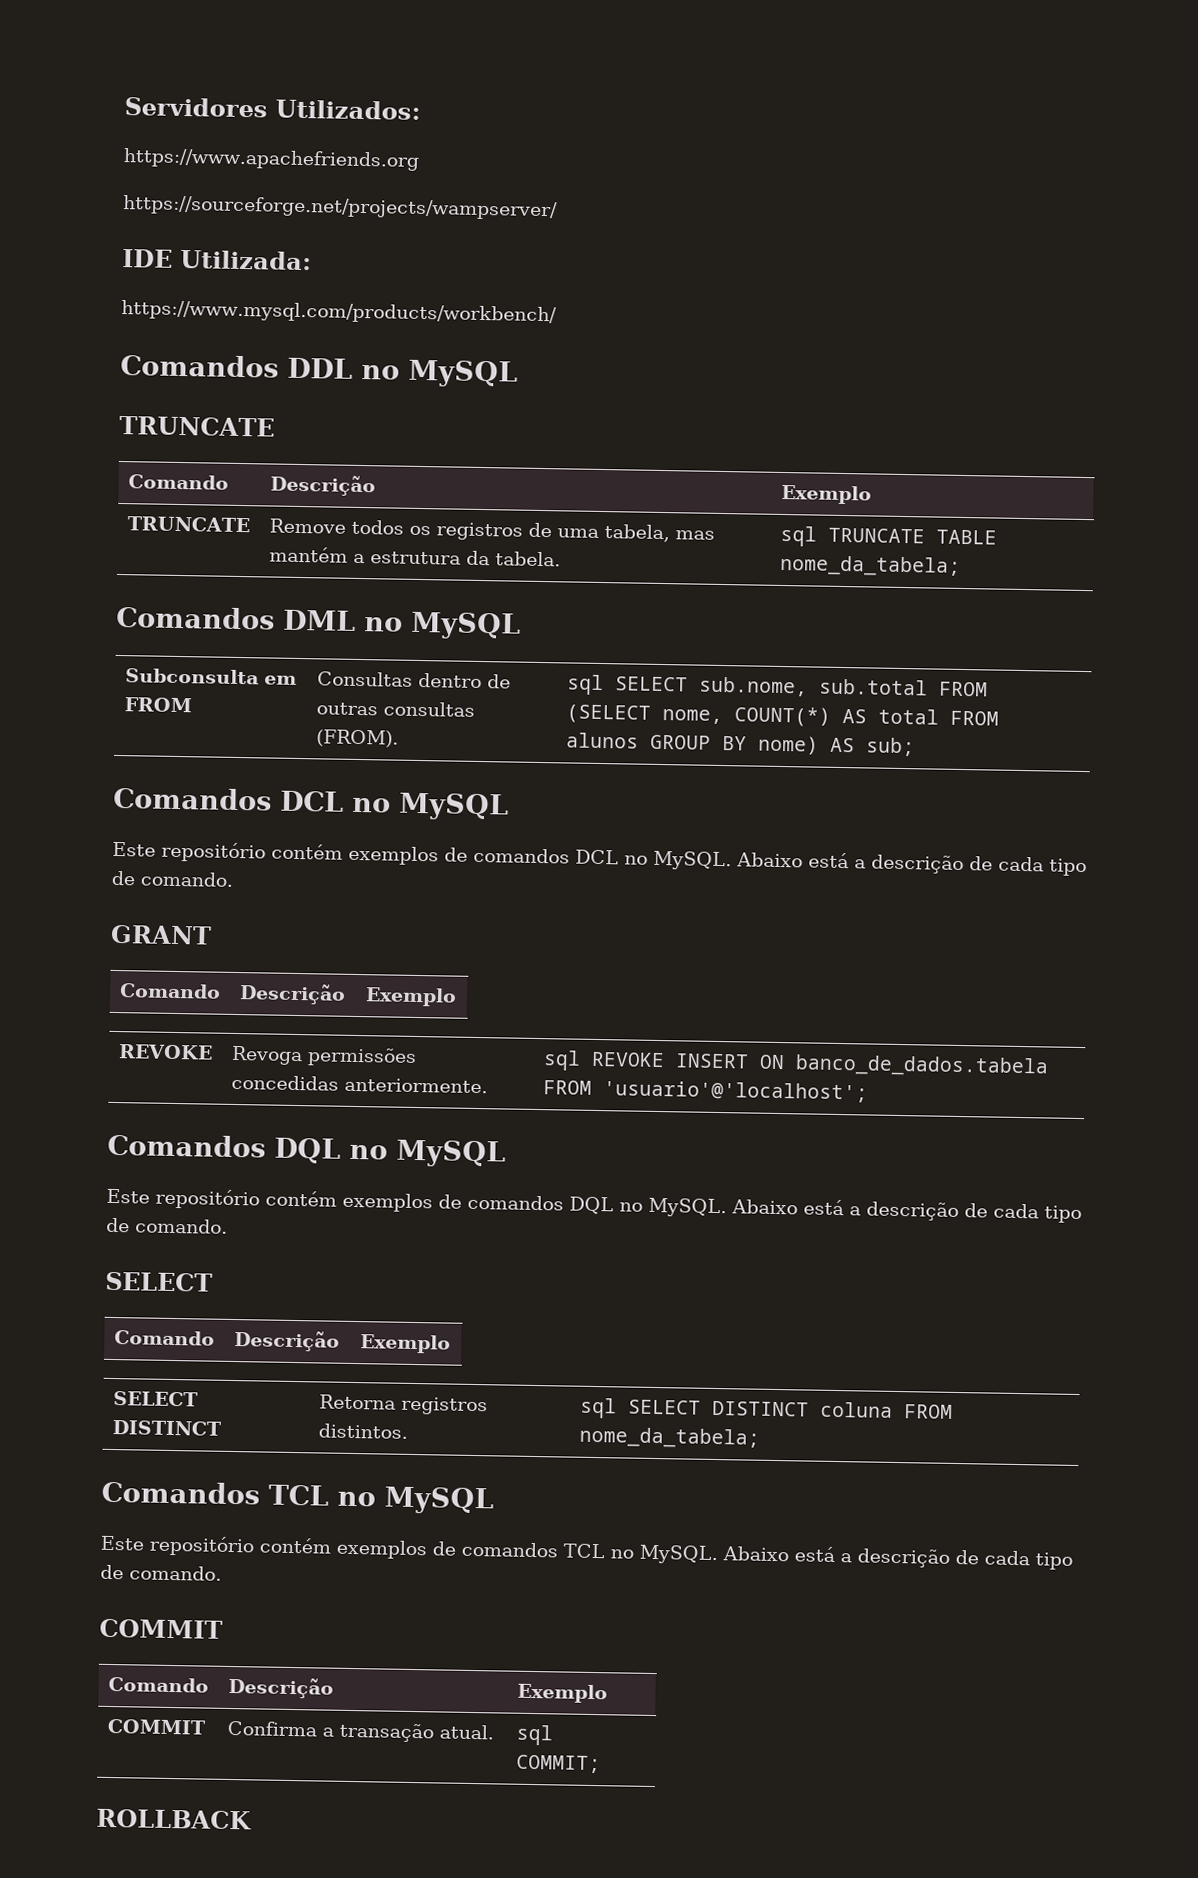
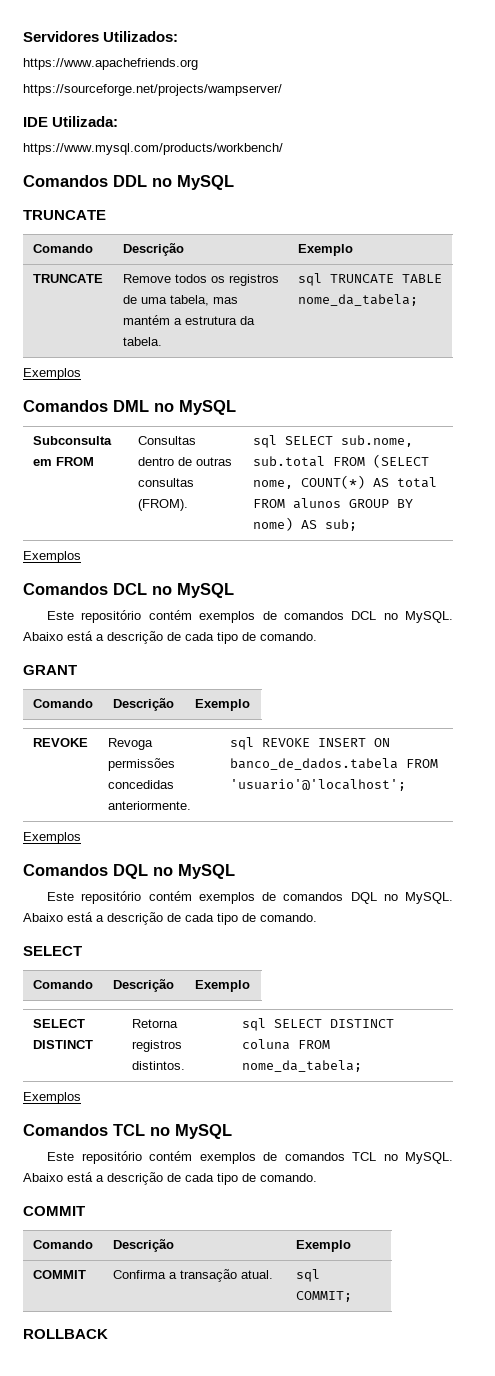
  TRUNCATE | Remove todos os registros de uma tabela, mas mantém a estrutura da tabela. | sql TRUNCATE TABLE nome_da_tabela;
+ Exemplos
  Subconsulta em FROM | Consultas dentro de outras consultas (FROM). | sql SELECT sub.nome, sub.total FROM (SELECT nome, COUNT(*) AS total FROM alunos GROUP BY nome) AS sub;
+ Exemplos
  REVOKE | Revoga permissões concedidas anteriormente. | sql REVOKE INSERT ON banco_de_dados.tabela FROM 'usuario'@'localhost';
+ Exemplos
  SELECT DISTINCT | Retorna registros distintos. | sql SELECT DISTINCT coluna FROM nome_da_tabela;
+ Exemplos

